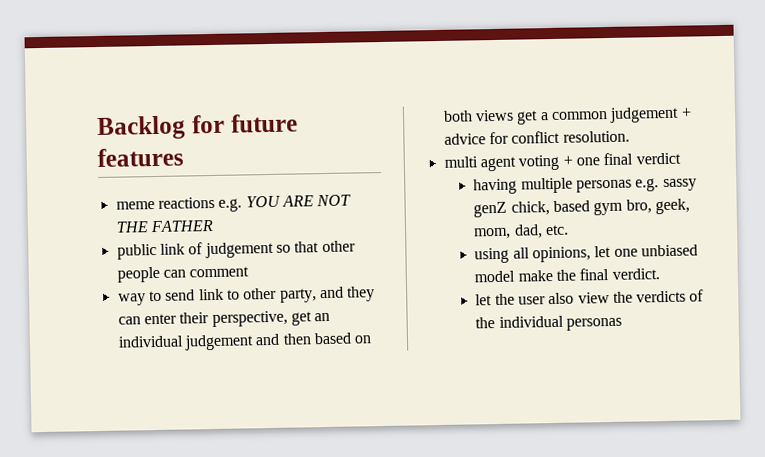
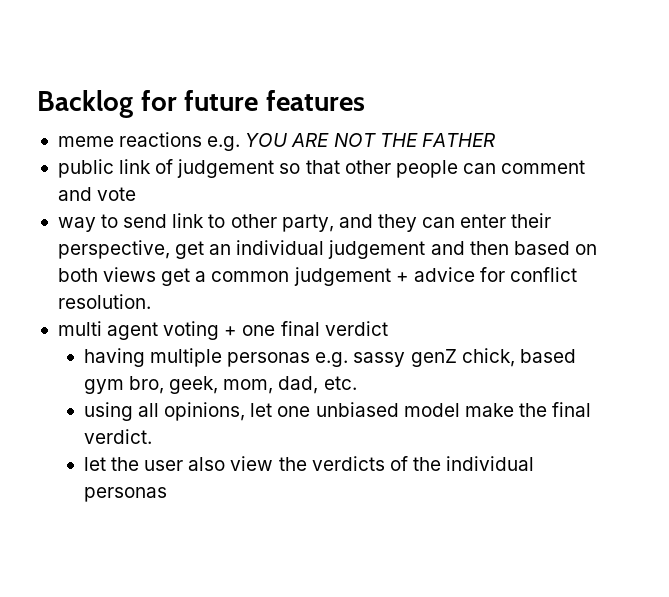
- public link of judgement so that other people can comment
+ public link of judgement so that other people can comment and vote

